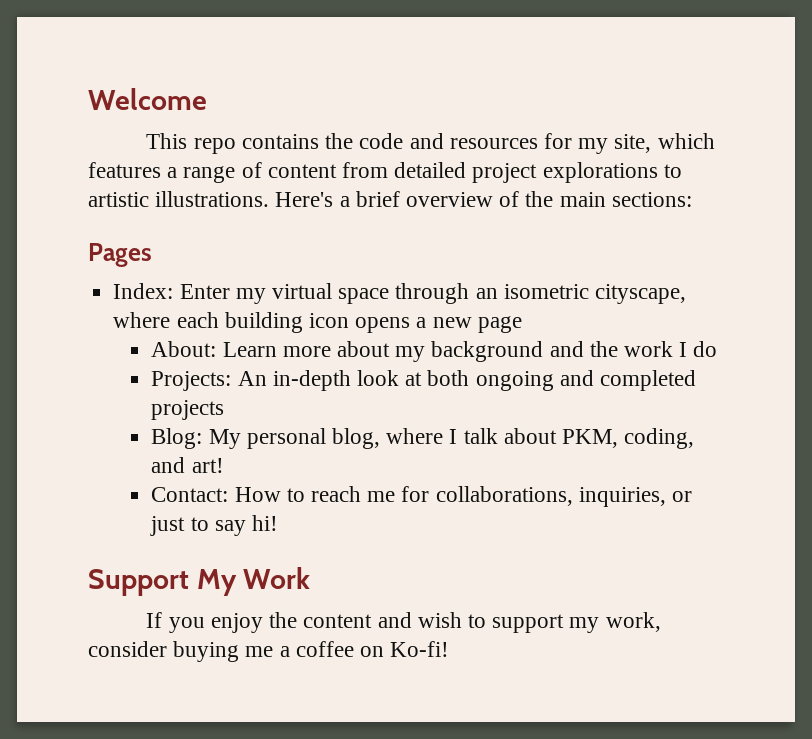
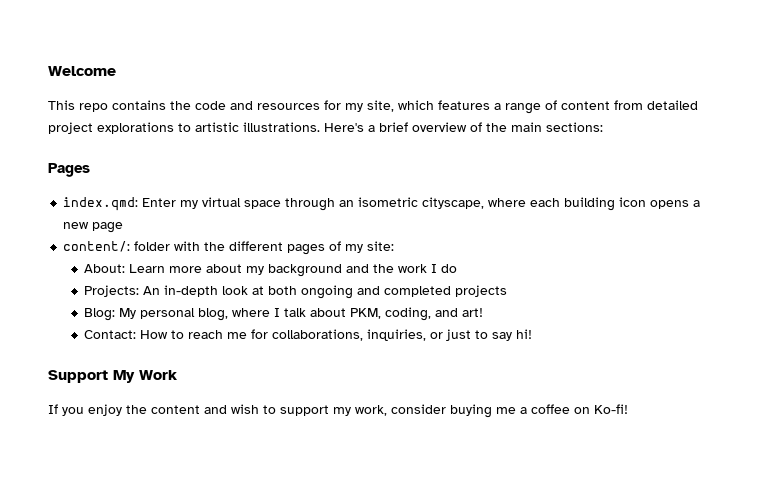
- Index: Enter my virtual space through an isometric cityscape, where each building icon opens a new page
+ index.qmd: Enter my virtual space through an isometric cityscape, where each building icon opens a new page
+ content/: folder with the different pages of my site:

